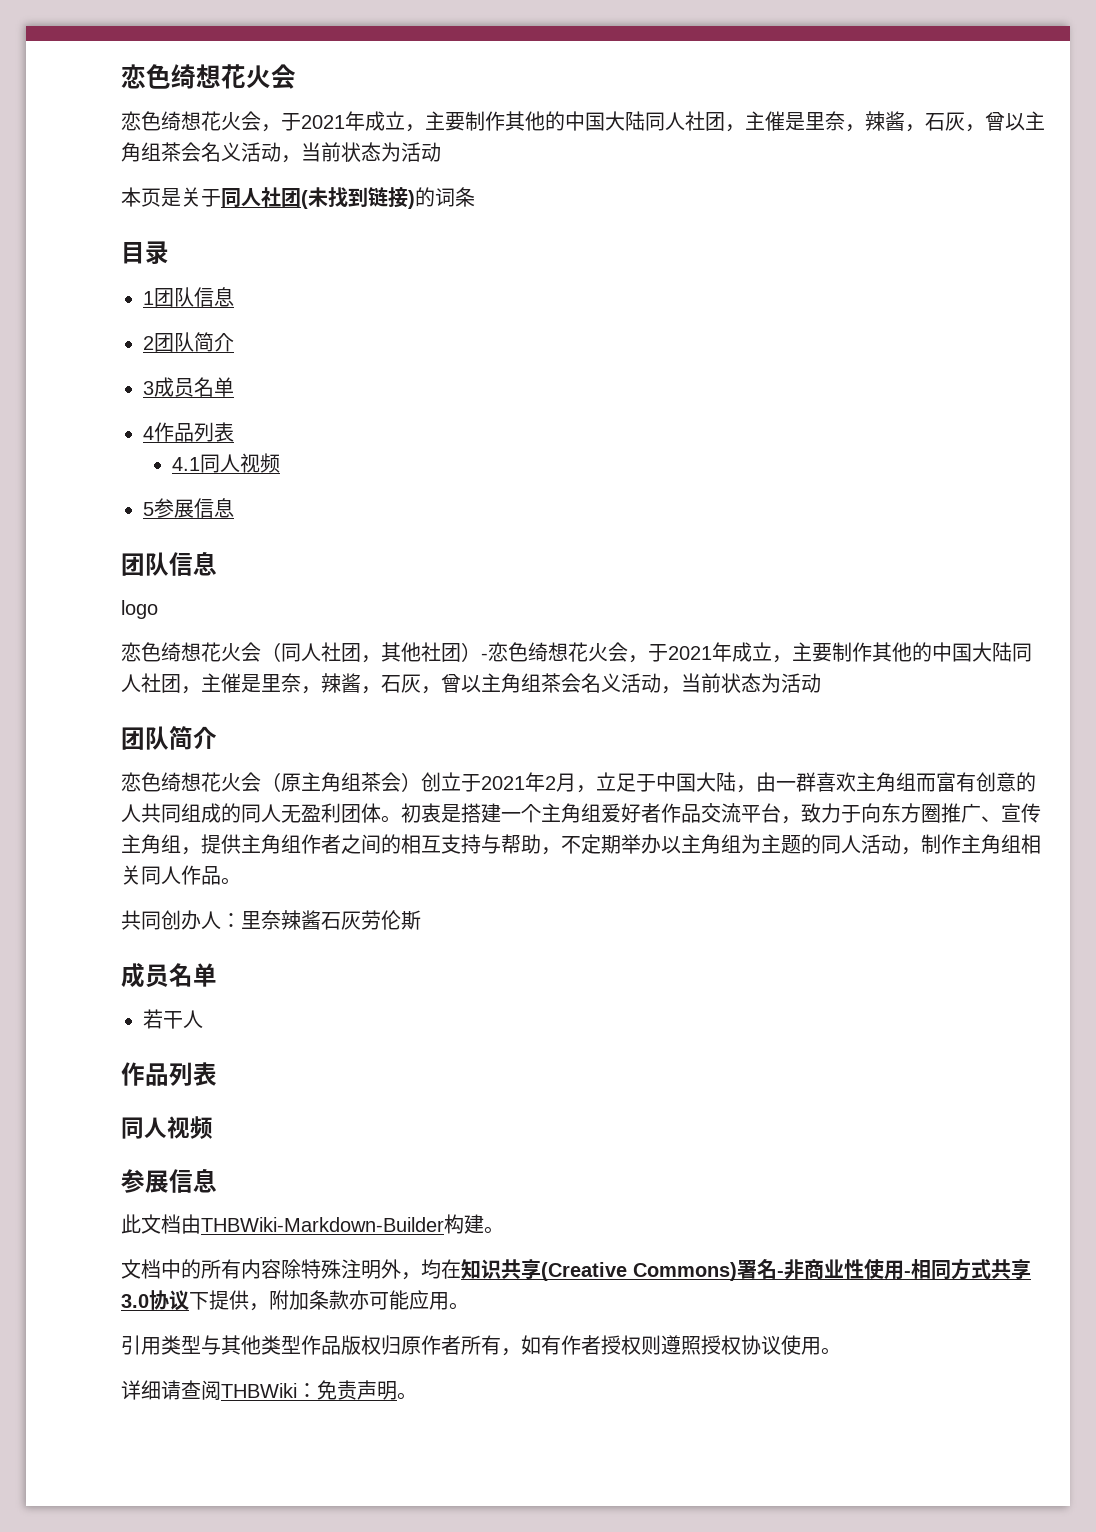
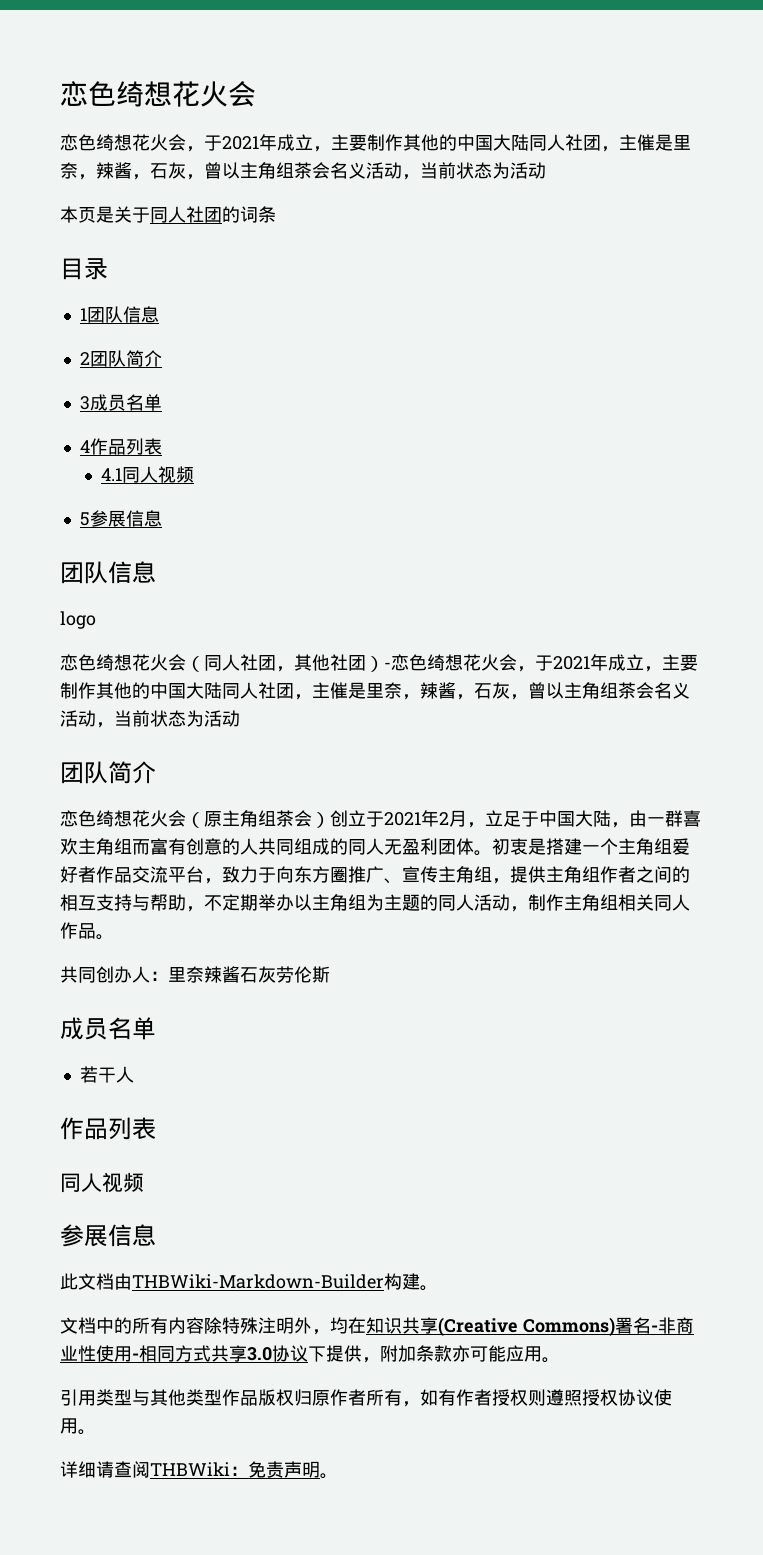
- 本页是关于同人社团(未找到链接)的词条
+ 本页是关于同人社团的词条

